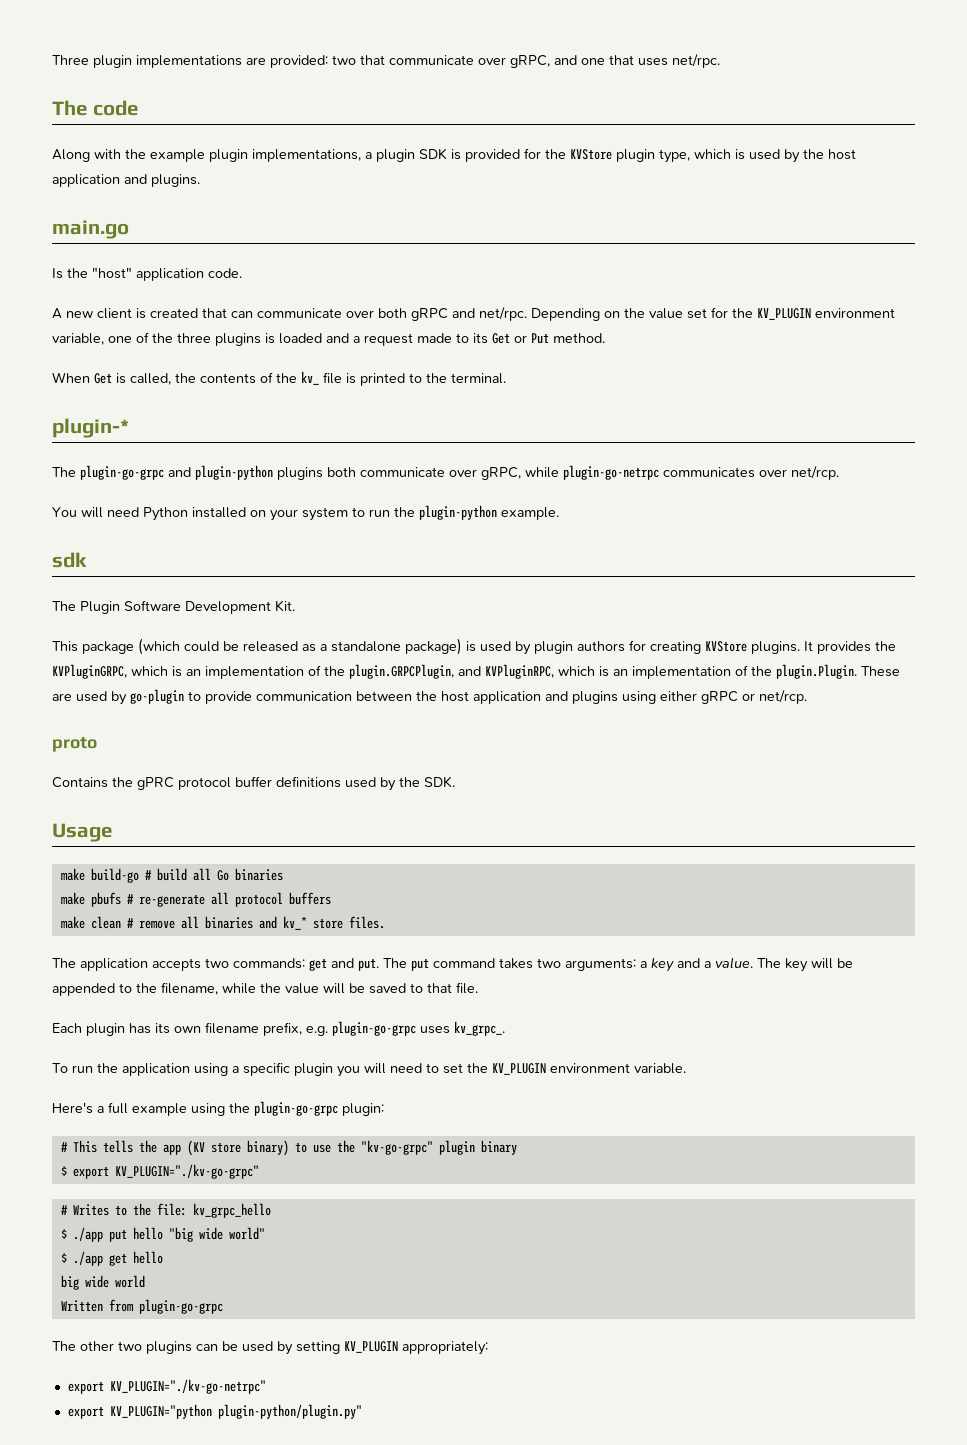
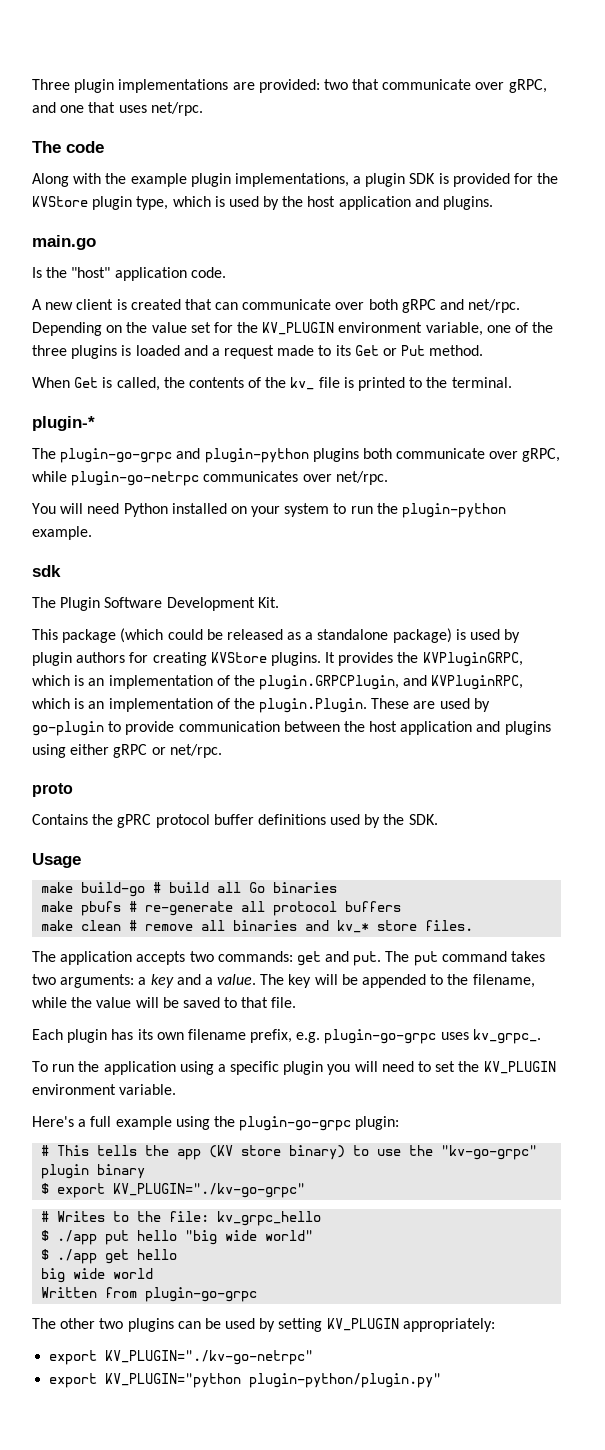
- The plugin-go-grpc and plugin-python plugins both communicate over gRPC, while plugin-go-netrpc communicates over net/rcp.
+ The plugin-go-grpc and plugin-python plugins both communicate over gRPC, while plugin-go-netrpc communicates over net/rpc.
- It provides the KVPluginGRPC, which is an implementation of the plugin.GRPCPlugin, and KVPluginRPC, which is an implementation of the plugin.Plugin. These are used by go-plugin to provide communication between the host application and plugins using either gRPC or net/rcp.
+ It provides the KVPluginGRPC, which is an implementation of the plugin.GRPCPlugin, and KVPluginRPC, which is an implementation of the plugin.Plugin. These are used by go-plugin to provide communication between the host application and plugins using either gRPC or net/rpc.

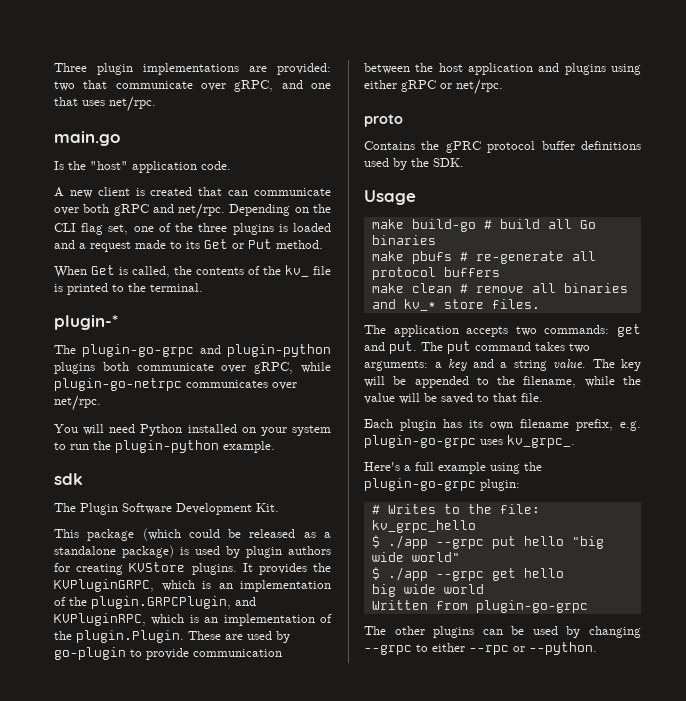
- The code
- Along with the example plugin implementations, a plugin SDK is provided for the KVStore plugin type, which is used by the host application and plugins.
- Depending on the value set for the KV_PLUGIN environment variable, one of the three plugins is loaded and a request made to its Get or Put method.
+ Depending on the CLI flag set, one of the three plugins is loaded and a request made to its Get or Put method.
- The put command takes two arguments: a key and a value.
+ The put command takes two arguments: a key and a string value.
- To run the application using a specific plugin you will need to set the KV_PLUGIN environment variable.
- # This tells the app (KV store binary) to use the "kv-go-grpc" plugin binary
- $ export KV_PLUGIN="./kv-go-grpc"
- $ ./app put hello "big wide world"
+ $ ./app --grpc put hello "big wide world"
- $ ./app get hello
+ $ ./app --grpc get hello
- The other two plugins can be used by setting KV_PLUGIN appropriately:
- export KV_PLUGIN="./kv-go-netrpc"
- export KV_PLUGIN="python plugin-python/plugin.py"
+ The other plugins can be used by changing --grpc to either --rpc or --python.

